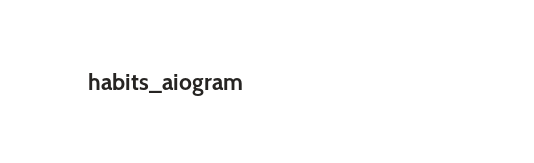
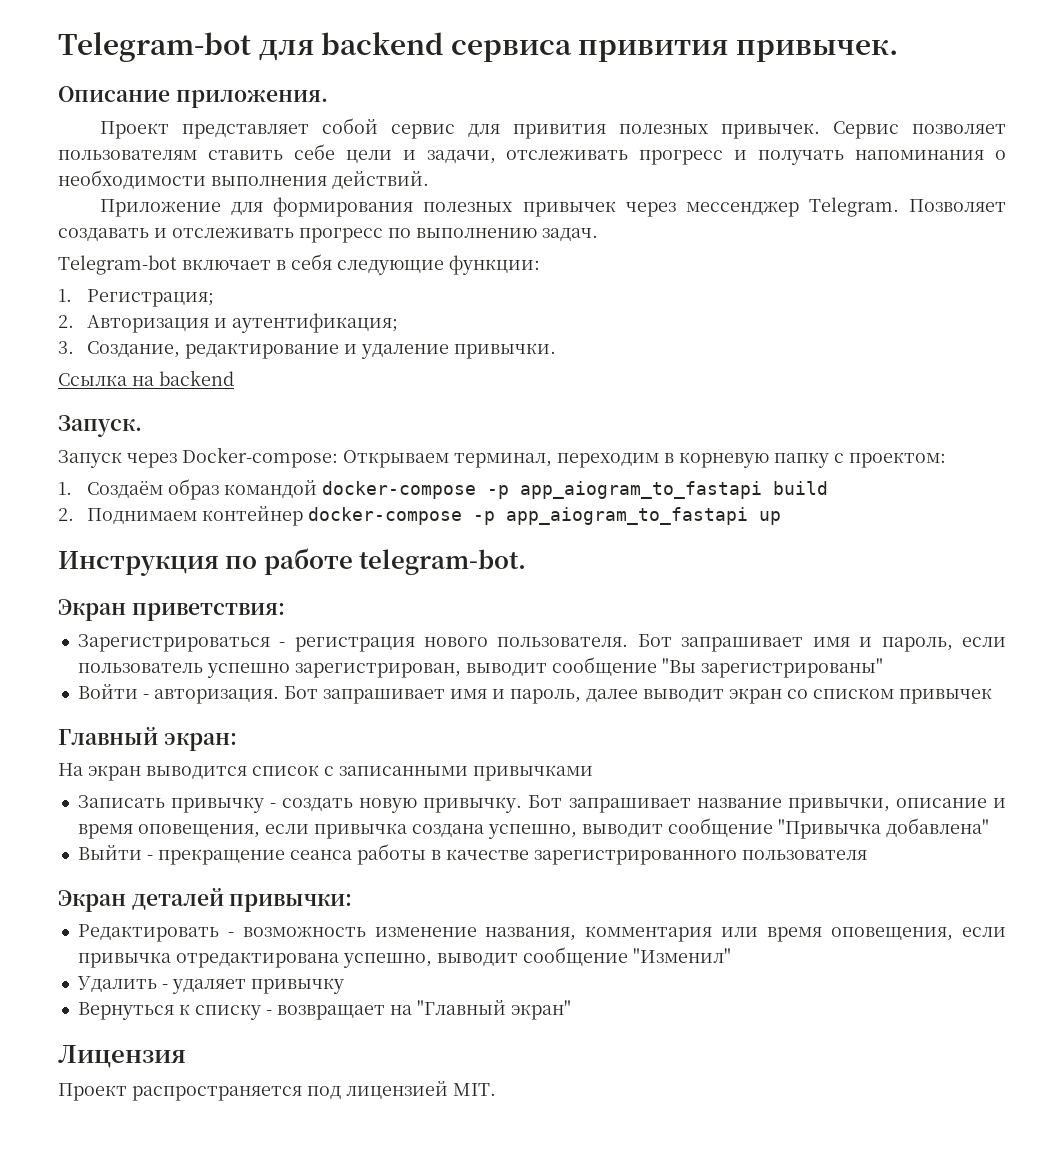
- habits_aiogram
+ Telegram-bot для backend сервиса привития привычек.
+ Описание приложения.
+ Проект представляет собой сервис для привития полезных привычек. Сервис позволяет пользователям ставить себе цели и задачи, отслеживать прогресс и получать напоминания о необходимости выполнения действий.
+ Приложение для формирования полезных привычек через мессенджер Telegram. Позволяет создавать и отслеживать прогресс по выполнению задач.
+ Telegram-bot включает в себя следующие функции:
+ 1. Регистрация;
+ 2. Авторизация и аутентификация;
+ 3. Создание, редактирование и удаление привычки.
+ Ссылка на backend
+ Запуск.
+ Запуск через Docker-compose: Открываем терминал, переходим в корневую папку с проектом:
+ 1. Создаём образ командой docker-compose -p app_aiogram_to_fastapi build
+ 2. Поднимаем контейнер docker-compose -p app_aiogram_to_fastapi up
+ Инструкция по работе telegram-bot.
+ Экран приветствия:
+ Зарегистрироваться - регистрация нового пользователя. Бот запрашивает имя и пароль, если пользователь успешно зарегистрирован, выводит сообщение "Вы зарегистрированы"
+ Войти - авторизация. Бот запрашивает имя и пароль, далее выводит экран со списком привычек
+ Главный экран:
+ На экран выводится список с записанными привычками
+ Записать привычку - создать новую привычку. Бот запрашивает название привычки, описание и время оповещения, если привычка создана успешно, выводит сообщение "Привычка добавлена"
+ Выйти - прекращение сеанса работы в качестве зарегистрированного пользователя
+ Экран деталей привычки:
+ Редактировать - возможность изменение названия, комментария или время оповещения, если привычка отредактирована успешно, выводит сообщение "Изменил"
+ Удалить - удаляет привычку
+ Вернуться к списку - возвращает на "Главный экран"
+ Лицензия
+ Проект распространяется под лицензией MIT.

